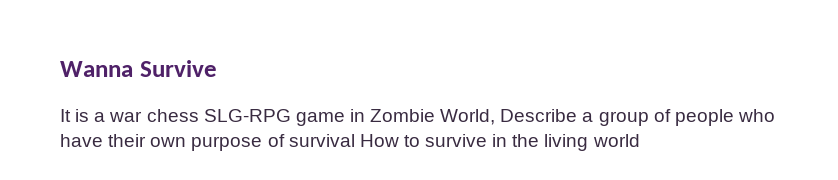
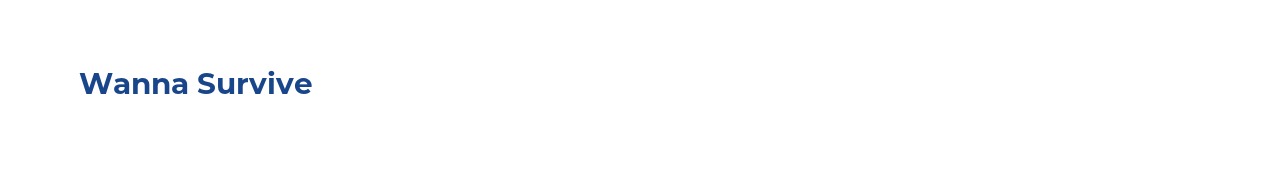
- It is a war chess SLG-RPG game in Zombie World, Describe a group of people who have their own purpose of survival How to survive in the living world

